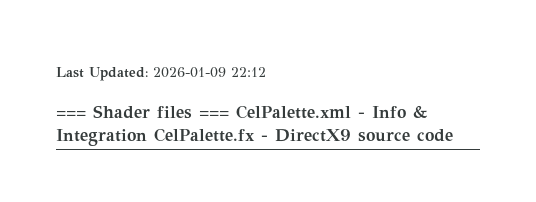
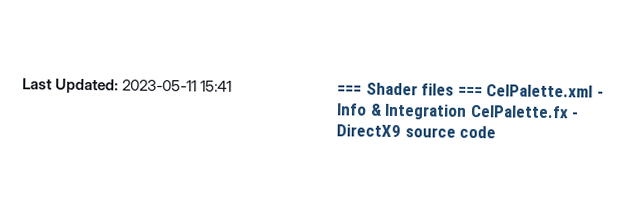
- Last Updated: 2026-01-09 22:12
+ Last Updated: 2023-05-11 15:41

